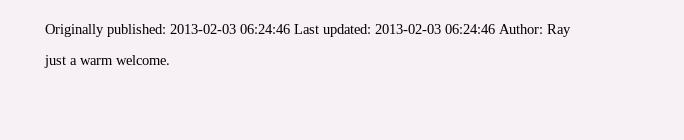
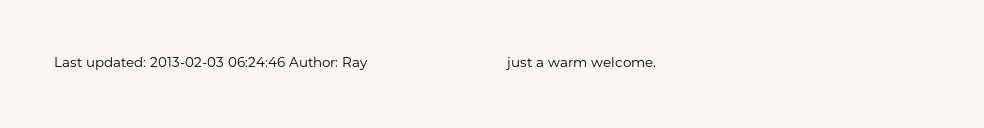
- Originally published: 2013-02-03 06:24:46 Last updated: 2013-02-03 06:24:46 Author: Ray
+ Last updated: 2013-02-03 06:24:46 Author: Ray

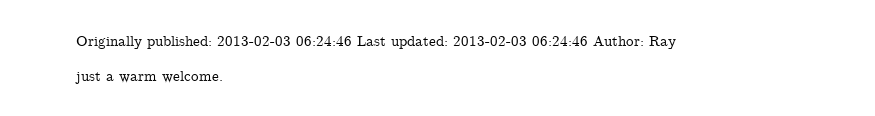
- Last updated: 2013-02-03 06:24:46 Author: Ray
+ Originally published: 2013-02-03 06:24:46 Last updated: 2013-02-03 06:24:46 Author: Ray

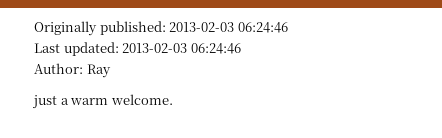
- Originally published: 2013-02-03 06:24:46 Last updated: 2013-02-03 06:24:46 Author: Ray
+ Originally published: 2013-02-03 06:24:46
+ Last updated: 2013-02-03 06:24:46
+ Author: Ray

